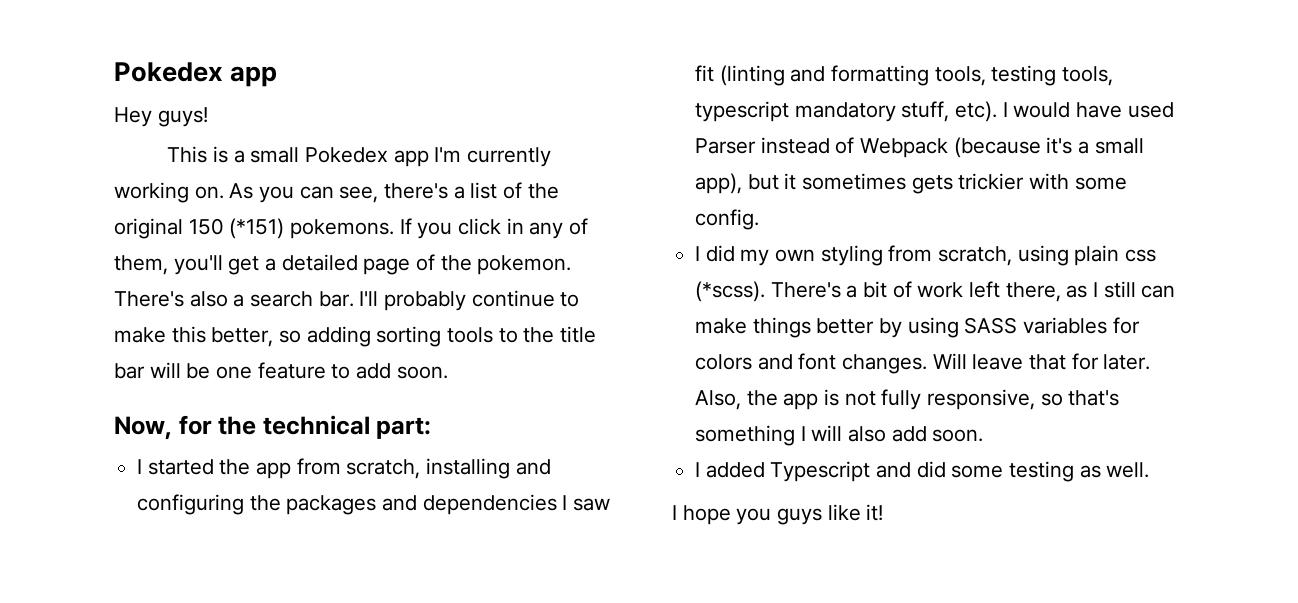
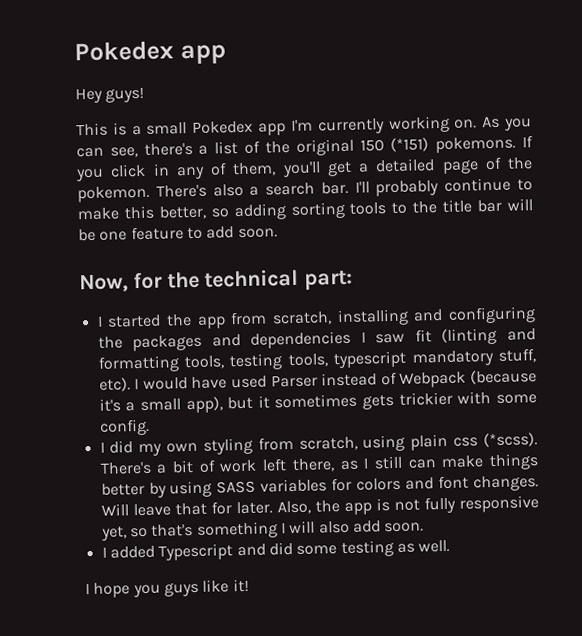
- Also, the app is not fully responsive, so that's something I will also add soon.
+ Also, the app is not fully responsive yet, so that's something I will also add soon.

